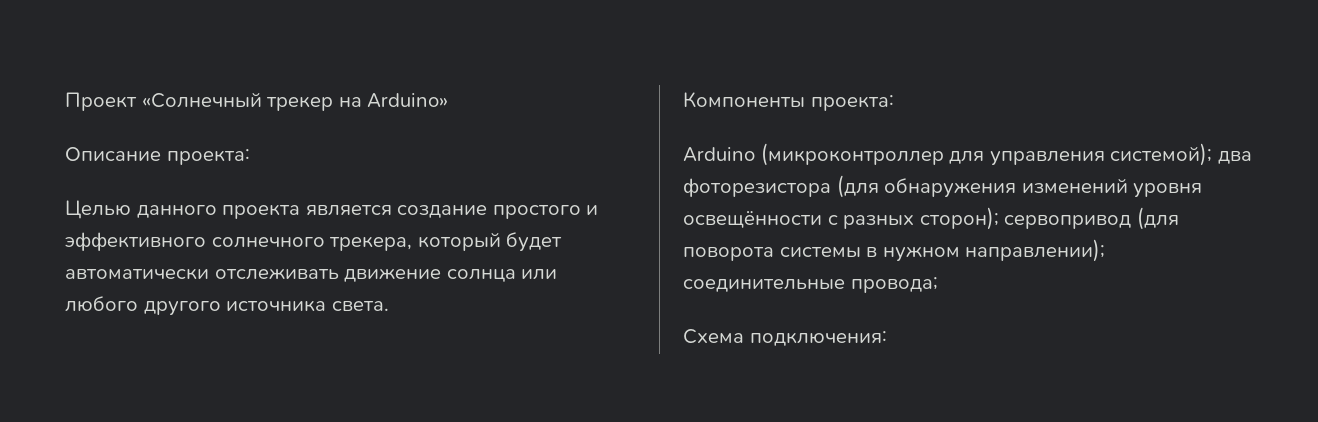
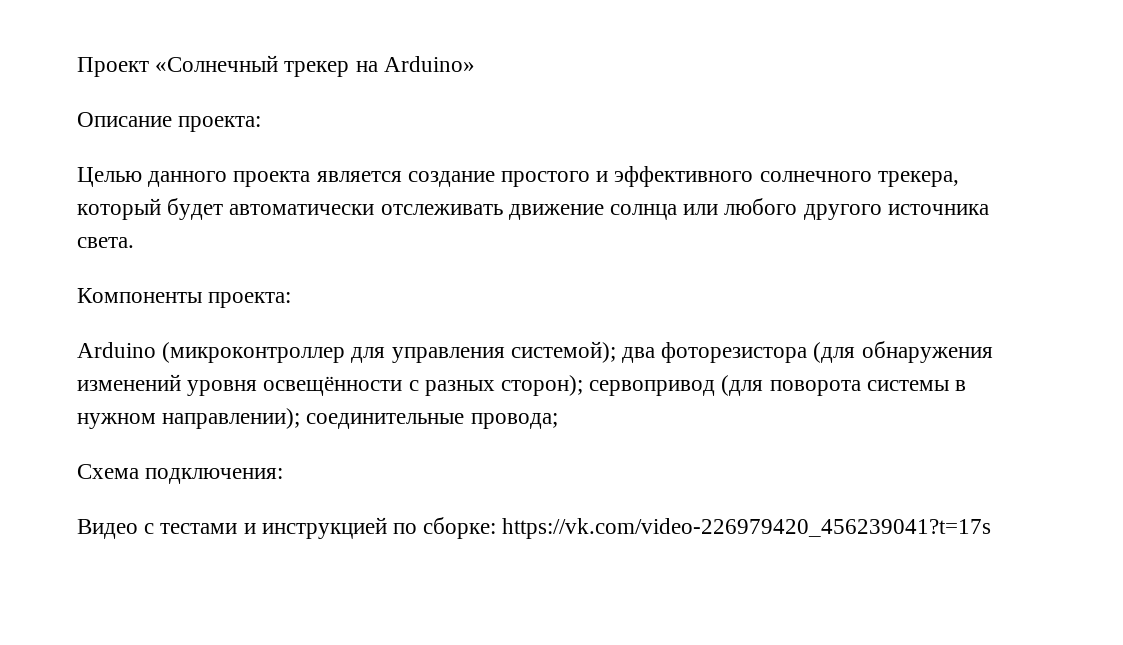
+ Видео с тестами и инструкцией по сборке: https://vk.com/video-226979420_456239041?t=17s

